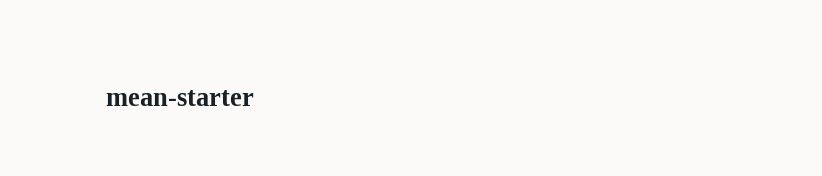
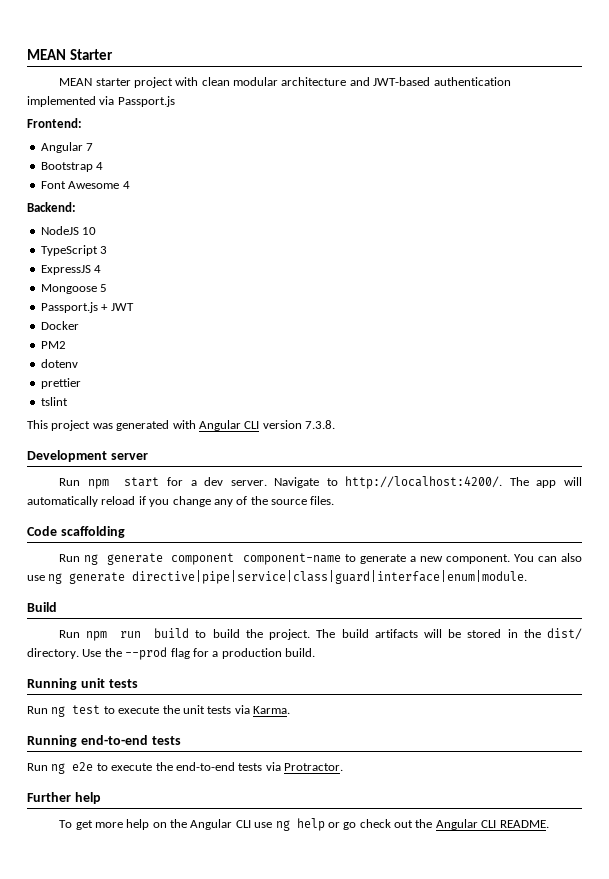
- mean-starter
+ MEAN Starter
+ MEAN starter project with clean modular architecture and JWT-based authentication implemented via Passport.js
+ Frontend:
+ Angular 7
+ Bootstrap 4
+ Font Awesome 4
+ Backend:
+ NodeJS 10
+ TypeScript 3
+ ExpressJS 4
+ Mongoose 5
+ Passport.js + JWT
+ Docker
+ PM2
+ dotenv
+ prettier
+ tslint
+ This project was generated with Angular CLI version 7.3.8.
+ Development server
+ Run npm start for a dev server. Navigate to http://localhost:4200/. The app will automatically reload if you change any of the source files.
+ Code scaffolding
+ Run ng generate component component-name to generate a new component. You can also use ng generate directive|pipe|service|class|guard|interface|enum|module.
+ Build
+ Run npm run build to build the project. The build artifacts will be stored in the dist/ directory. Use the --prod flag for a production build.
+ Running unit tests
+ Run ng test to execute the unit tests via Karma.
+ Running end-to-end tests
+ Run ng e2e to execute the end-to-end tests via Protractor.
+ Further help
+ To get more help on the Angular CLI use ng help or go check out the Angular CLI README.

